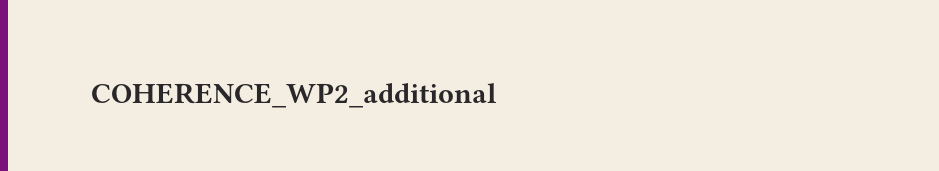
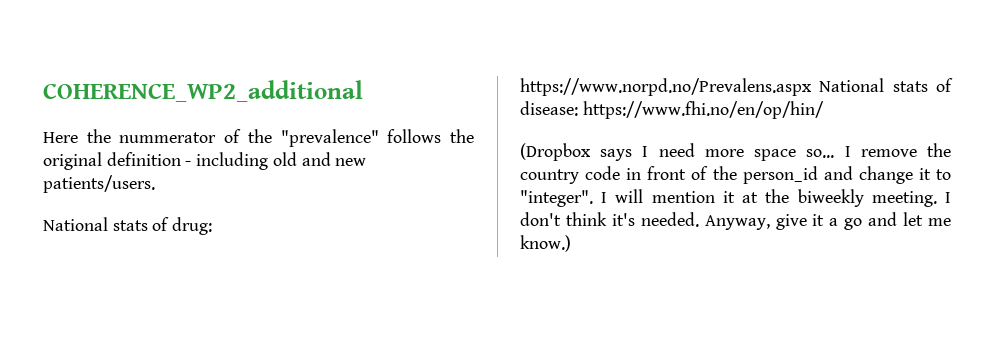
+ Here the nummerator of the "prevalence" follows the original definition - including old and new patients/users.
+ National stats of drug: https://www.norpd.no/Prevalens.aspx National stats of disease: https://www.fhi.no/en/op/hin/
+ (Dropbox says I need more space so... I remove the country code in front of the person_id and change it to "integer". I will mention it at the biweekly meeting. I don't think it's needed. Anyway, give it a go and let me know.)

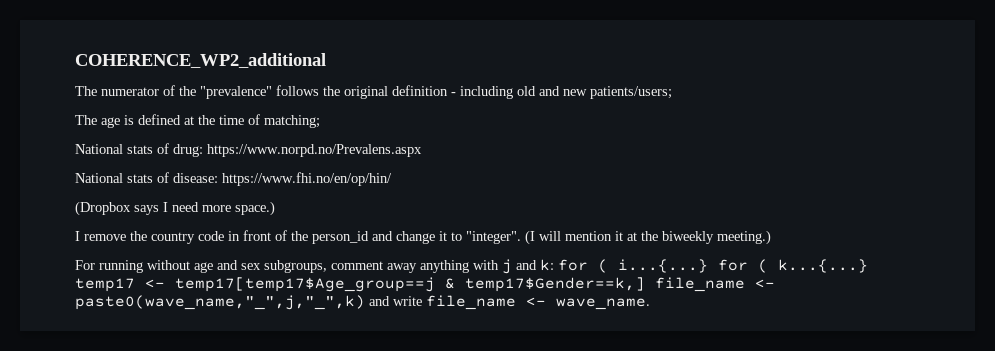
- Here the nummerator of the "prevalence" follows the original definition - including old and new patients/users.
+ The numerator of the "prevalence" follows the original definition - including old and new patients/users;
+ The age is defined at the time of matching;
- National stats of drug: https://www.norpd.no/Prevalens.aspx National stats of disease: https://www.fhi.no/en/op/hin/
+ National stats of drug: https://www.norpd.no/Prevalens.aspx
+ National stats of disease: https://www.fhi.no/en/op/hin/
- (Dropbox says I need more space so... I remove the country code in front of the person_id and change it to "integer".
+ (Dropbox says I need more space.)
+ I remove the country code in front of the person_id and change it to "integer".
- I will mention it at the biweekly meeting. I don't think it's needed. Anyway, give it a go and let me know.)
+ (I will mention it at the biweekly meeting.)
+ For running without age and sex subgroups, comment away anything with j and k: for ( i...{...} for ( k...{...} temp17 <- temp17[temp17$Age_group==j & temp17$Gender==k,] file_name <- paste0(wave_name,"_",j,"_",k) and write file_name <- wave_name.

